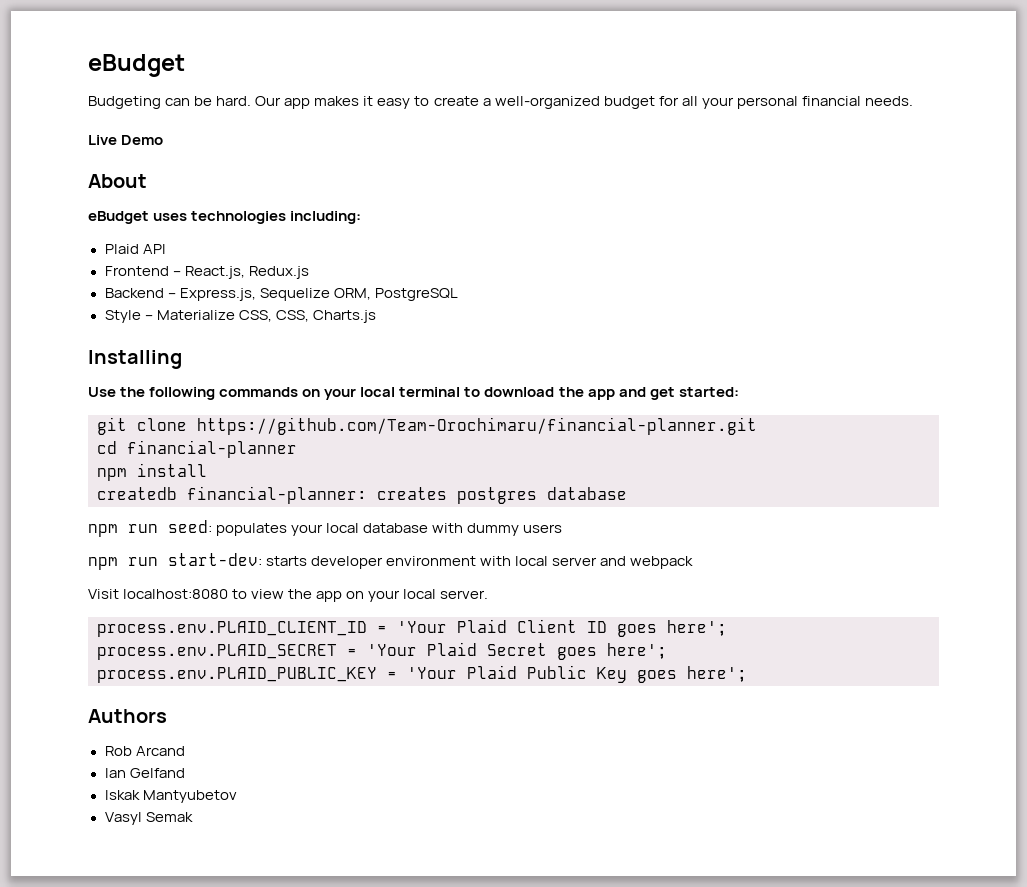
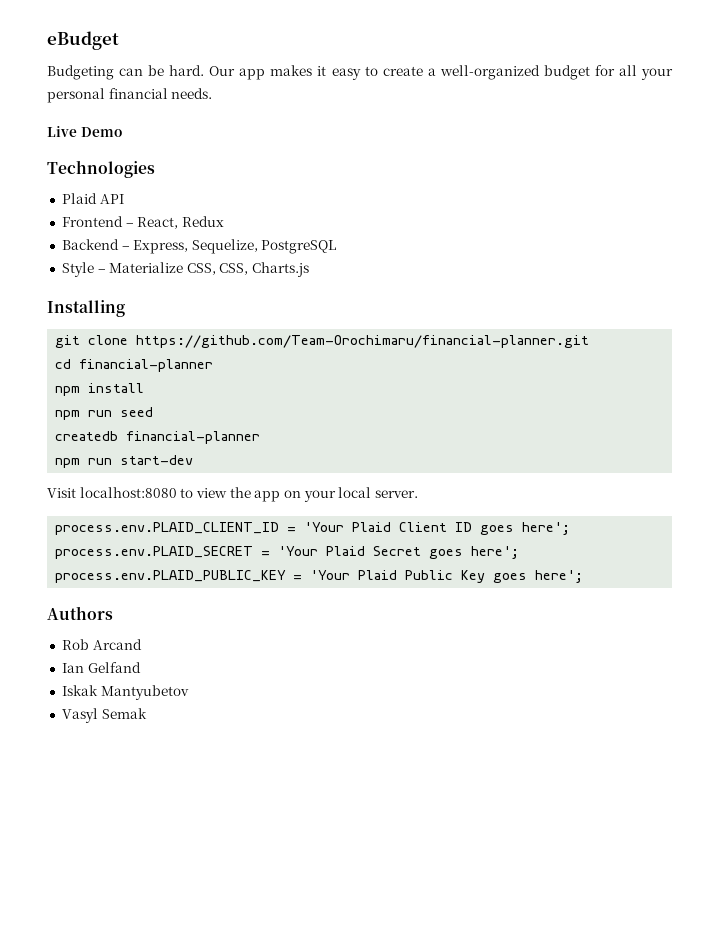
- About
- eBudget uses technologies including:
+ Technologies
- Frontend – React.js, Redux.js
+ Frontend – React, Redux
- Backend – Express.js, Sequelize ORM, PostgreSQL
+ Backend – Express, Sequelize, PostgreSQL
- Use the following commands on your local terminal to download the app and get started:
- createdb financial-planner: creates postgres database
- npm run seed: populates your local database with dummy users
- npm run start-dev: starts developer environment with local server and webpack
+ npm run seed
+ createdb financial-planner
+ npm run start-dev

